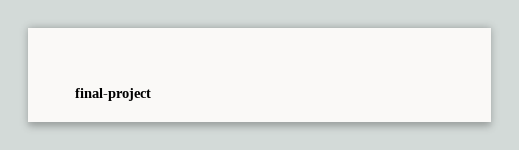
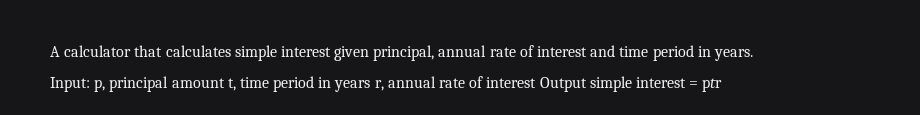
- final-project
+ A calculator that calculates simple interest given principal, annual rate of interest and time period in years.
+ Input: p, principal amount t, time period in years r, annual rate of interest Output simple interest = ptr

